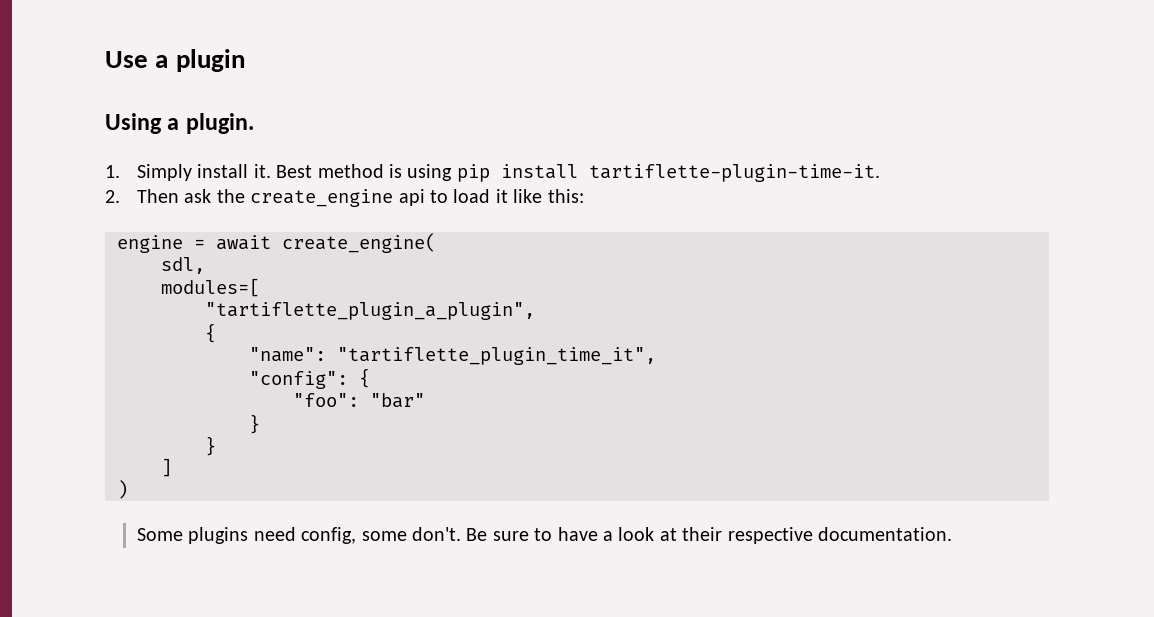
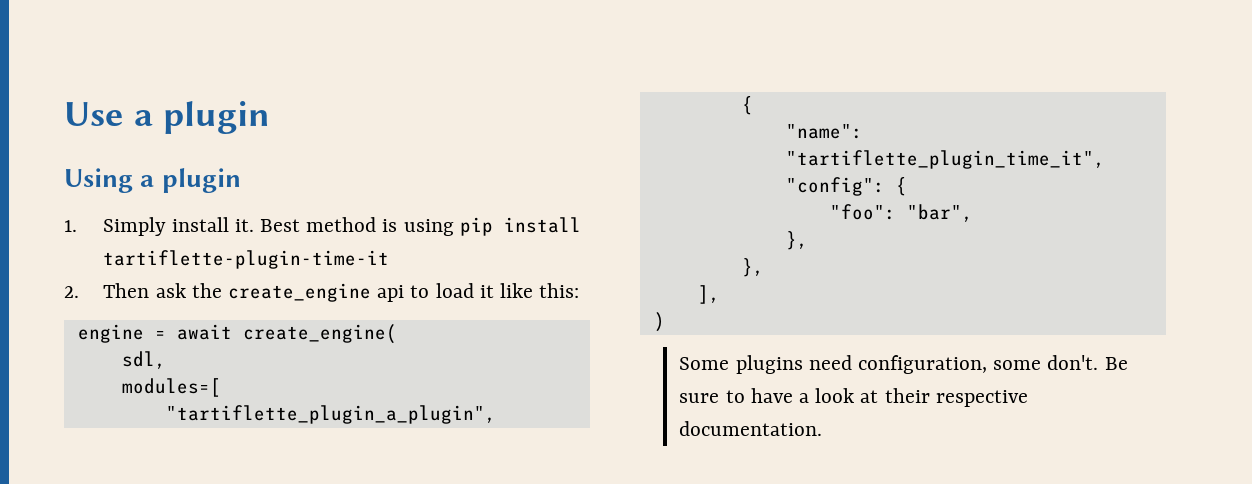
- Using a plugin.
+ Using a plugin
- Best method is using pip install tartiflette-plugin-time-it.
+ Best method is using pip install tartiflette-plugin-time-it
- "foo": "bar"
- }
- }
- ]
+ "foo": "bar",
+ },
+ },
+ ],
- Some plugins need config, some don't.
+ Some plugins need configuration, some don't.

